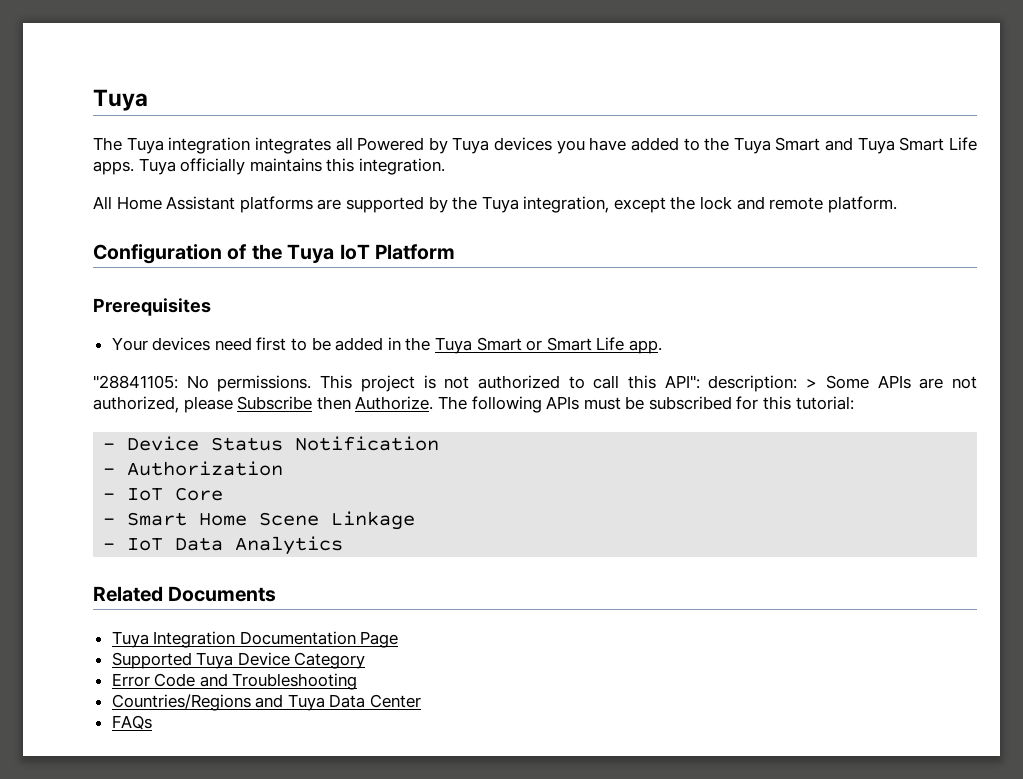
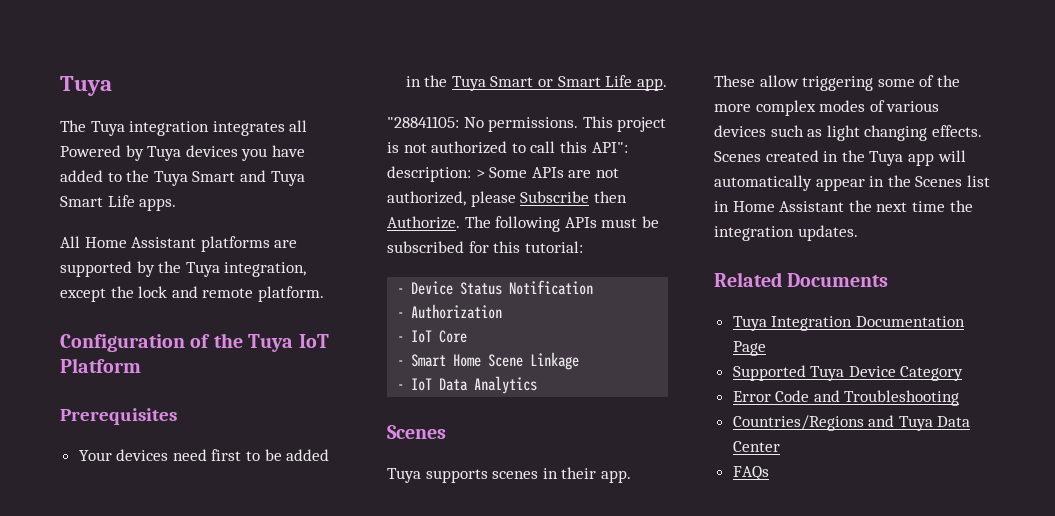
- Tuya officially maintains this integration.
  - IoT Data Analytics
+ Scenes
+ Tuya supports scenes in their app. These allow triggering some of the more complex modes of various devices such as light changing effects. Scenes created in the Tuya app will automatically appear in the Scenes list in Home Assistant the next time the integration updates.

